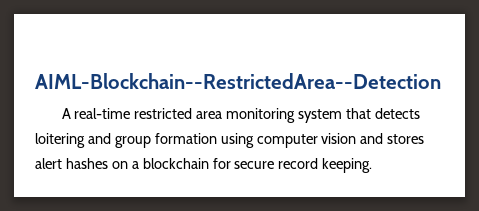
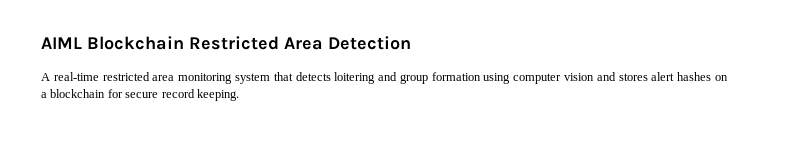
- AIML-Blockchain--RestrictedArea--Detection
+ AIML Blockchain Restricted Area Detection

